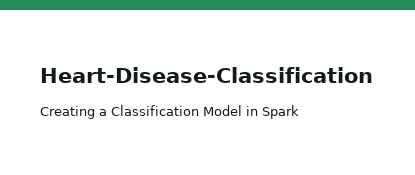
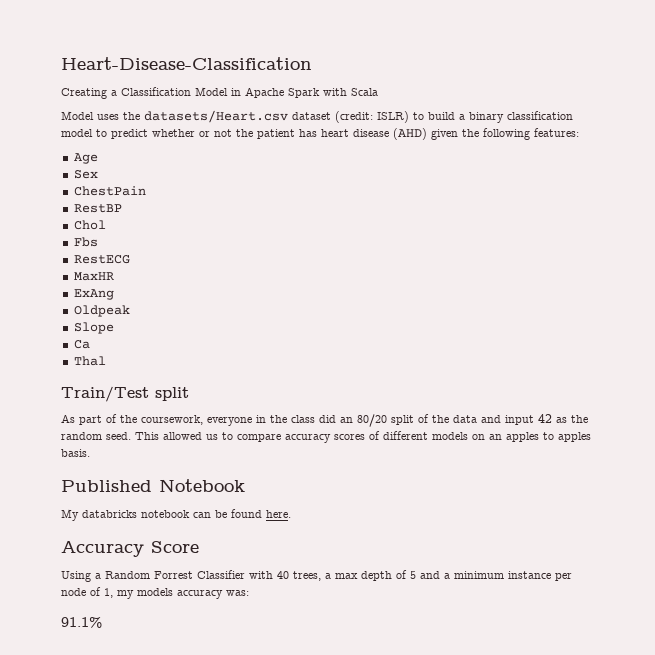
- Creating a Classification Model in Spark
+ Creating a Classification Model in Apache Spark with Scala
+ Model uses the datasets/Heart.csv dataset (credit: ISLR) to build a binary classification model to predict whether or not the patient has heart disease (AHD) given the following features:
+ Age
+ Sex
+ ChestPain
+ RestBP
+ Chol
+ Fbs
+ RestECG
+ MaxHR
+ ExAng
+ Oldpeak
+ Slope
+ Ca
+ Thal
+ Train/Test split
+ As part of the coursework, everyone in the class did an 80/20 split of the data and input 42 as the random seed. This allowed us to compare accuracy scores of different models on an apples to apples basis.
+ Published Notebook
+ My databricks notebook can be found here.
+ Accuracy Score
+ Using a Random Forrest Classifier with 40 trees, a max depth of 5 and a minimum instance per node of 1, my models accuracy was:
+ 91.1%

